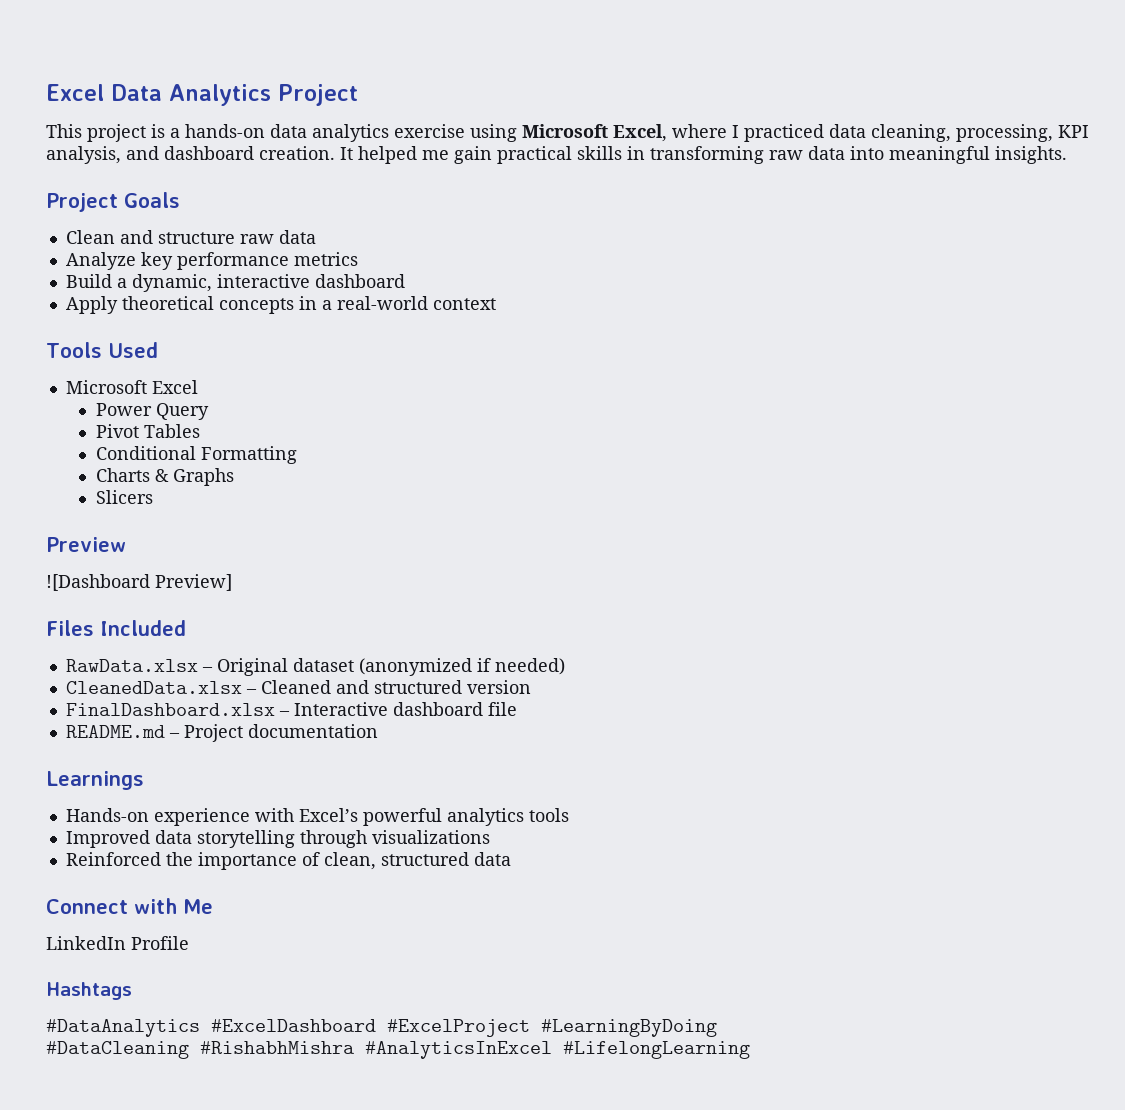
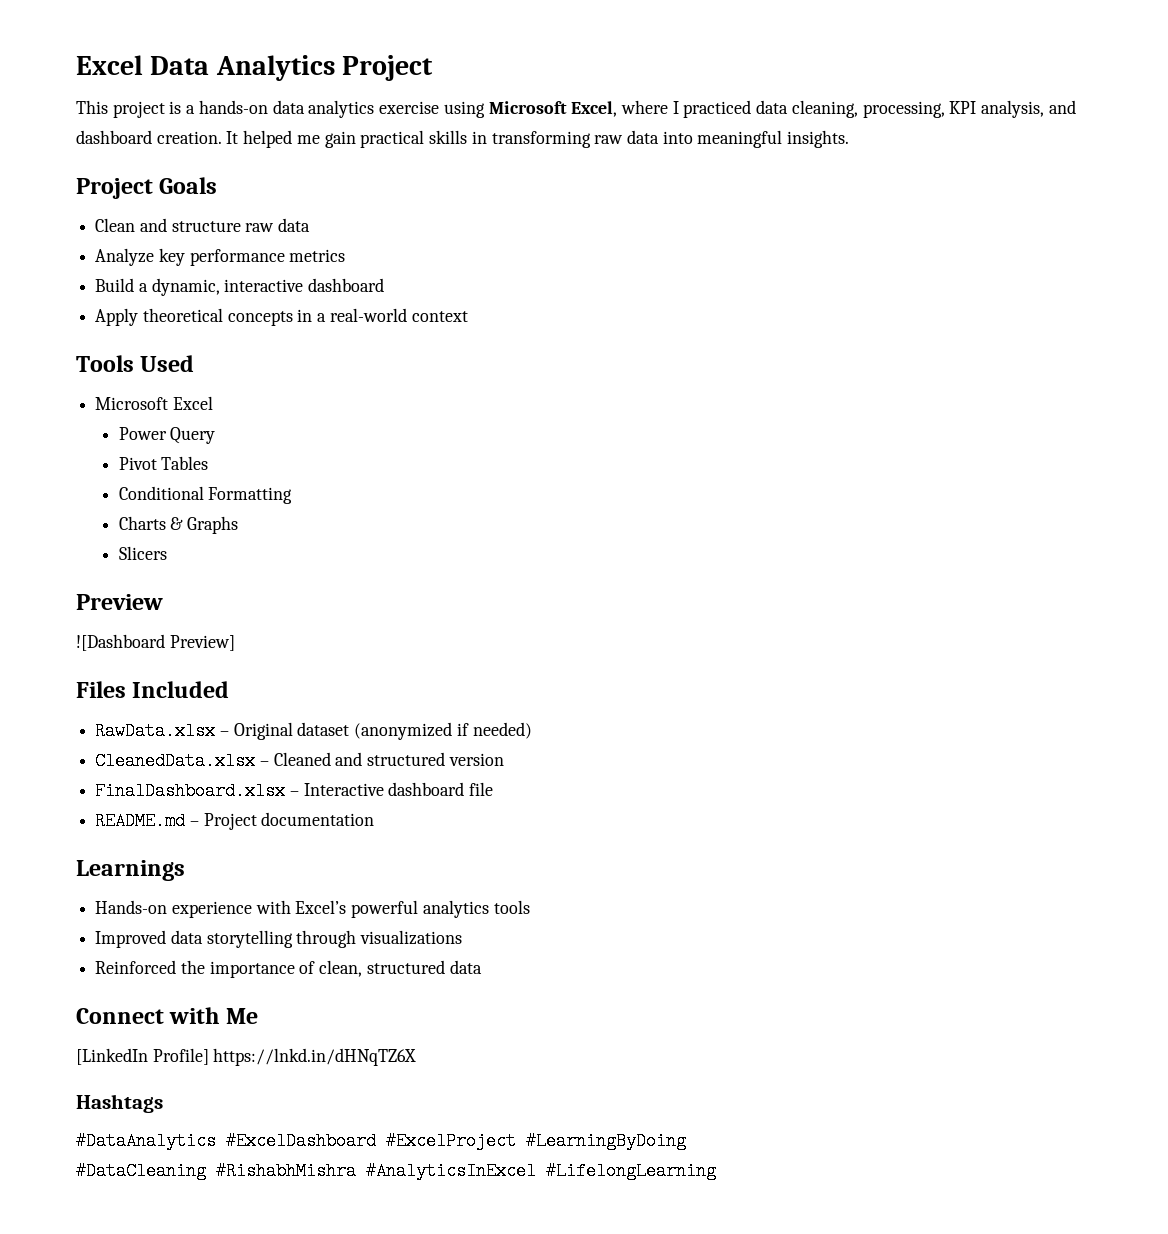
- LinkedIn Profile
+ [LinkedIn Profile] https://lnkd.in/dHNqTZ6X

